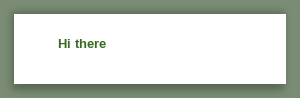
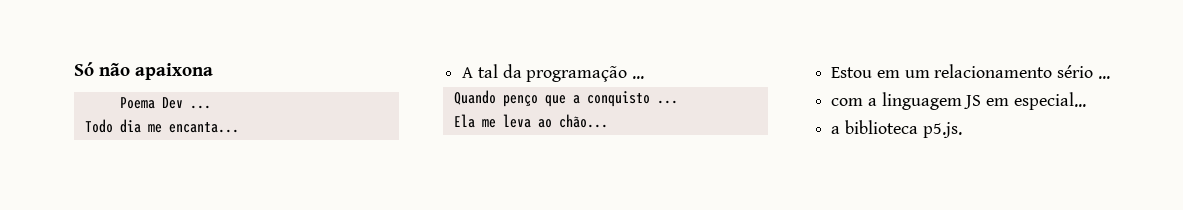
- Hi there
+ Só não apaixona
+ Poema Dev ...
+ Todo dia me encanta...
+ A tal da programação ...
+ Quando penço que a conquisto ...
+ Ela me leva ao chão...
+ Estou em um relacionamento sério ...
+ com a linguagem JS em especial...
+ a biblioteca p5.js.

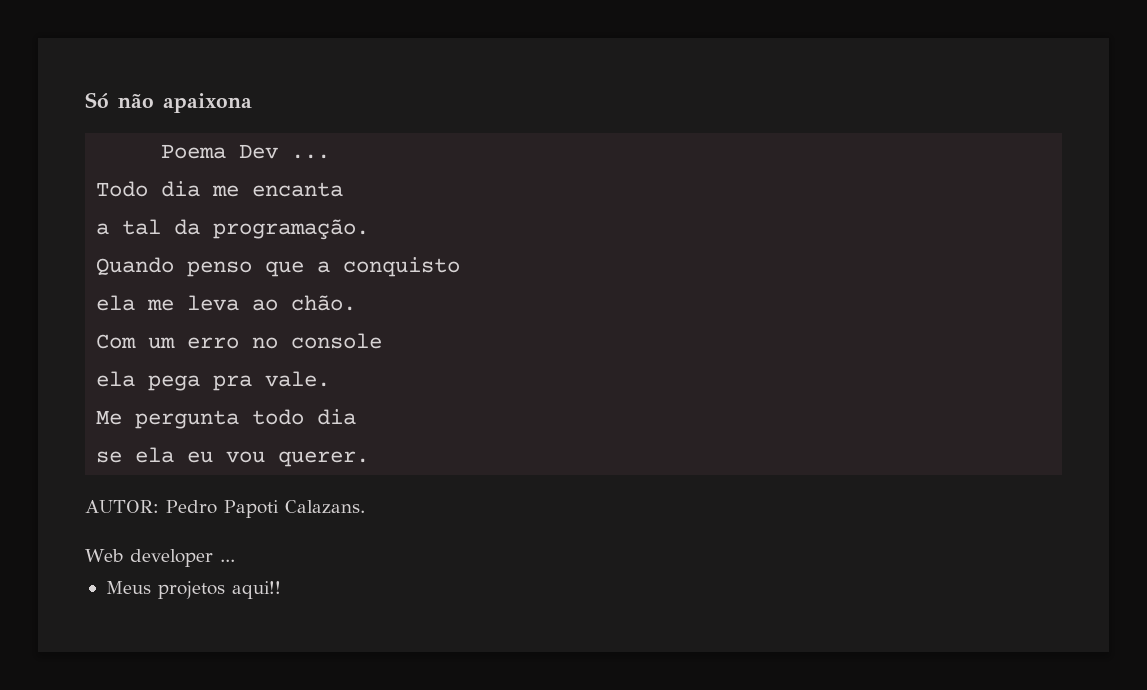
- Todo dia me encanta...
- A tal da programação ...
+ Todo dia me encanta
+ a tal da programação.
- Quando penço que a conquisto ...
- Ela me leva ao chão...
- Estou em um relacionamento sério ...
- com a linguagem JS em especial...
- a biblioteca p5.js.
+ Quando penso que a conquisto
+ ela me leva ao chão.
+ Com um erro no console
+ ela pega pra vale.
+ Me pergunta todo dia
+ se ela eu vou querer.
+ AUTOR: Pedro Papoti Calazans.
+ Web developer ...
+ Meus projetos aqui!!

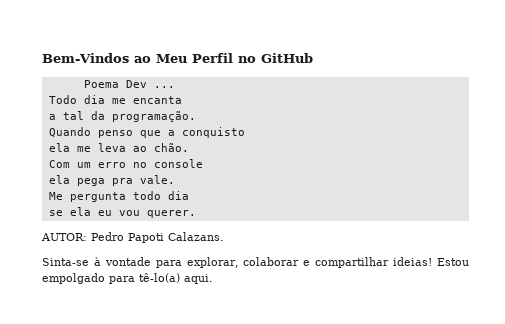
- Só não apaixona
+ Bem-Vindos ao Meu Perfil no GitHub
- Web developer ...
- Meus projetos aqui!!
+ Sinta-se à vontade para explorar, colaborar e compartilhar ideias! Estou empolgado para tê-lo(a) aqui.

